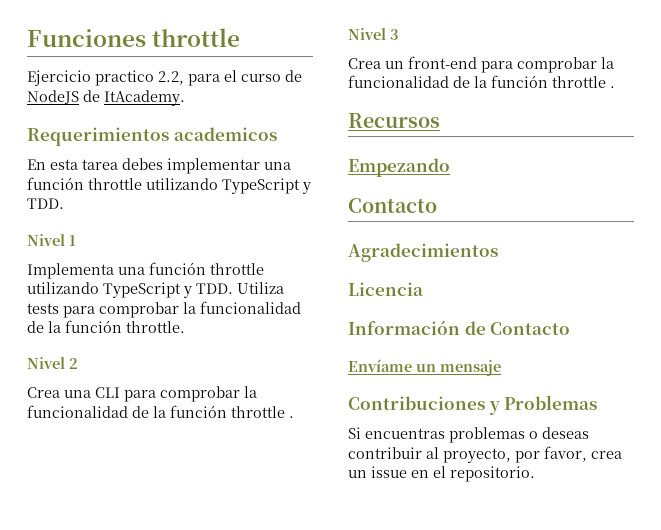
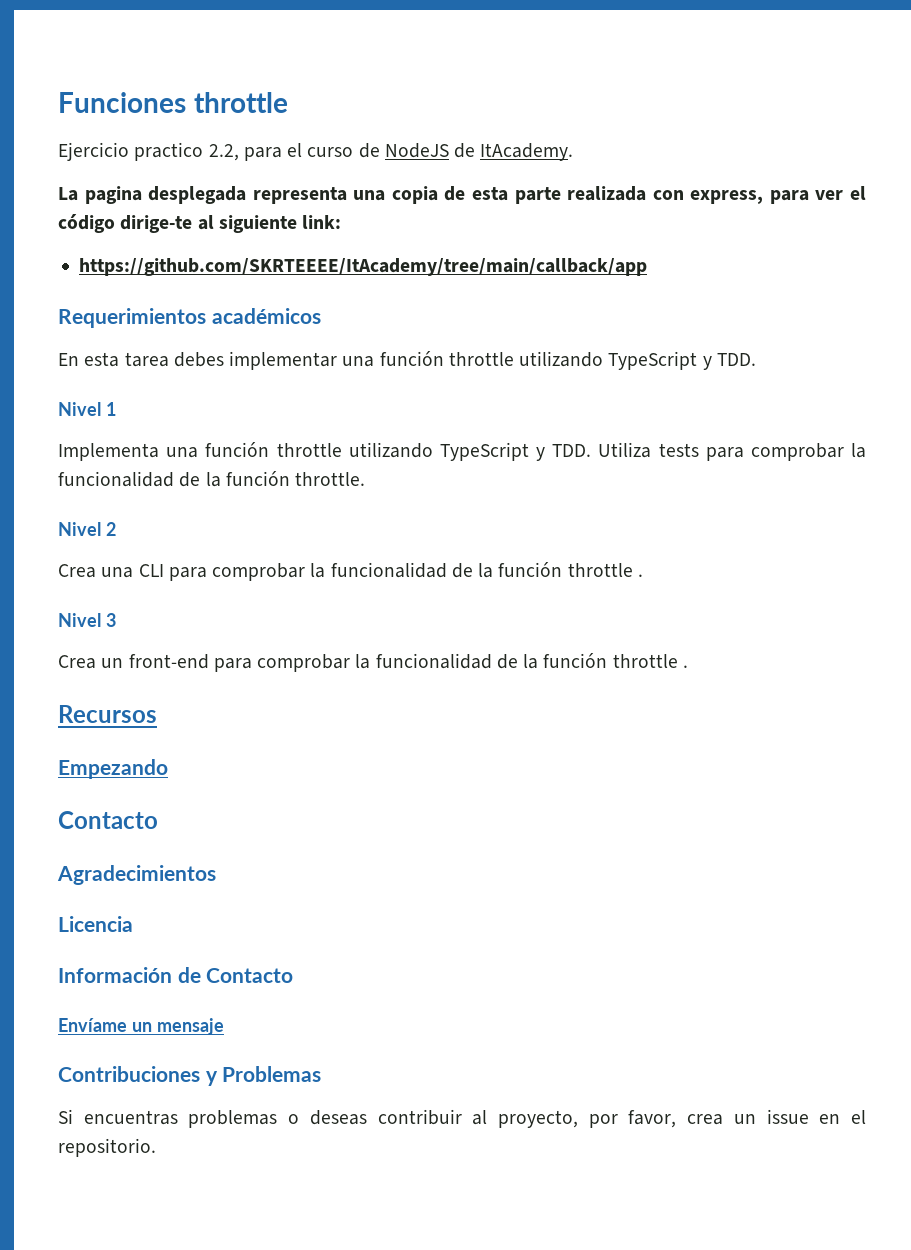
+ La pagina desplegada representa una copia de esta parte realizada con express, para ver el código dirige-te al siguiente link:
+ https://github.com/SKRTEEEE/ItAcademy/tree/main/callback/app
- Requerimientos academicos
+ Requerimientos académicos

